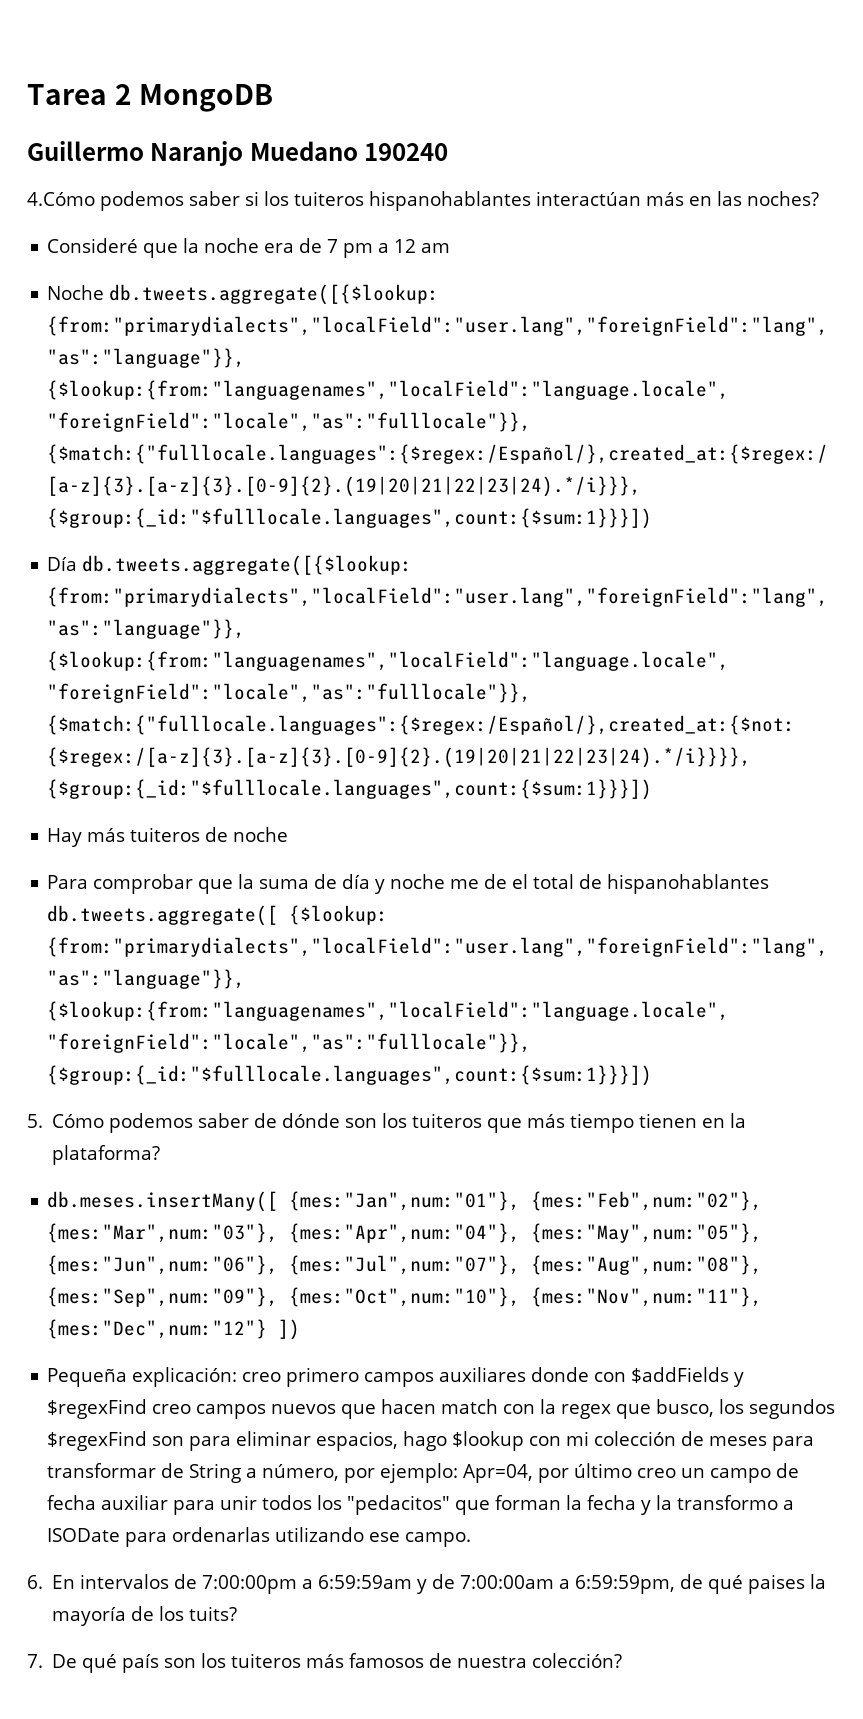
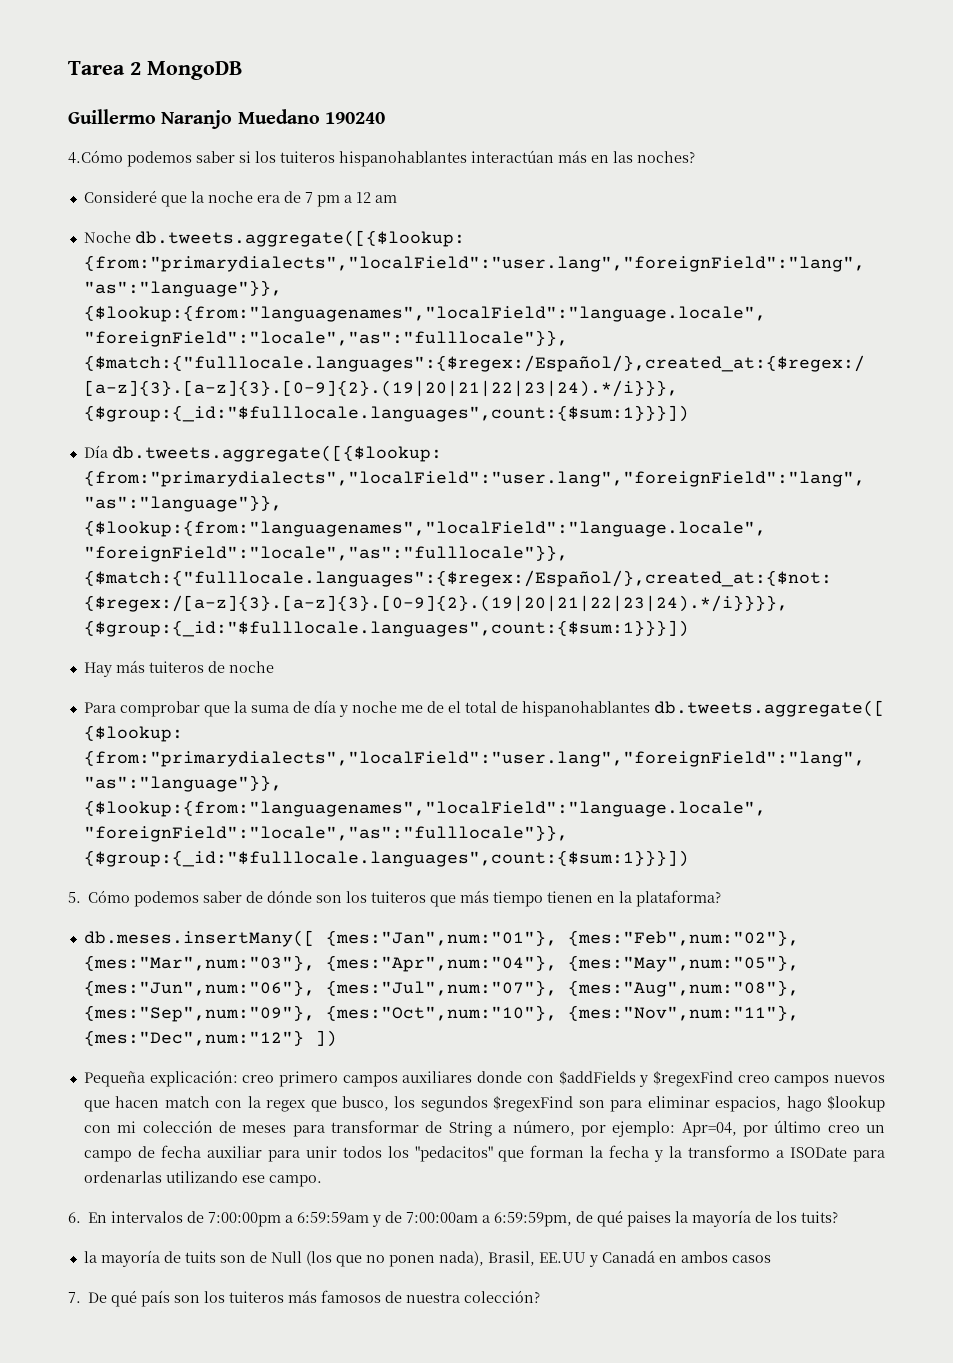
+ la mayoría de tuits son de Null (los que no ponen nada), Brasil, EE.UU y Canadá en ambos casos

